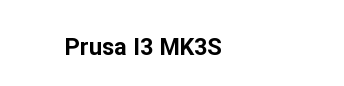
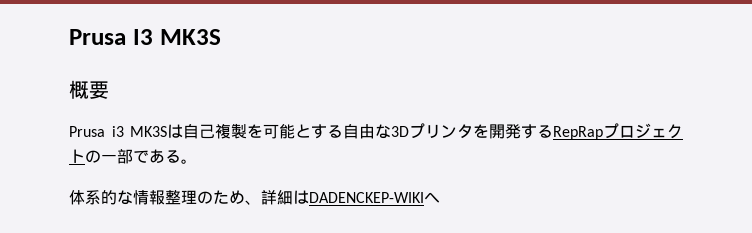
+ 概要
+ Prusa i3 MK3Sは自己複製を可能とする自由な3Dプリンタを開発するRepRapプロジェクトの一部である。
+ 体系的な情報整理のため、詳細はDADENCKEP-WIKIへ

